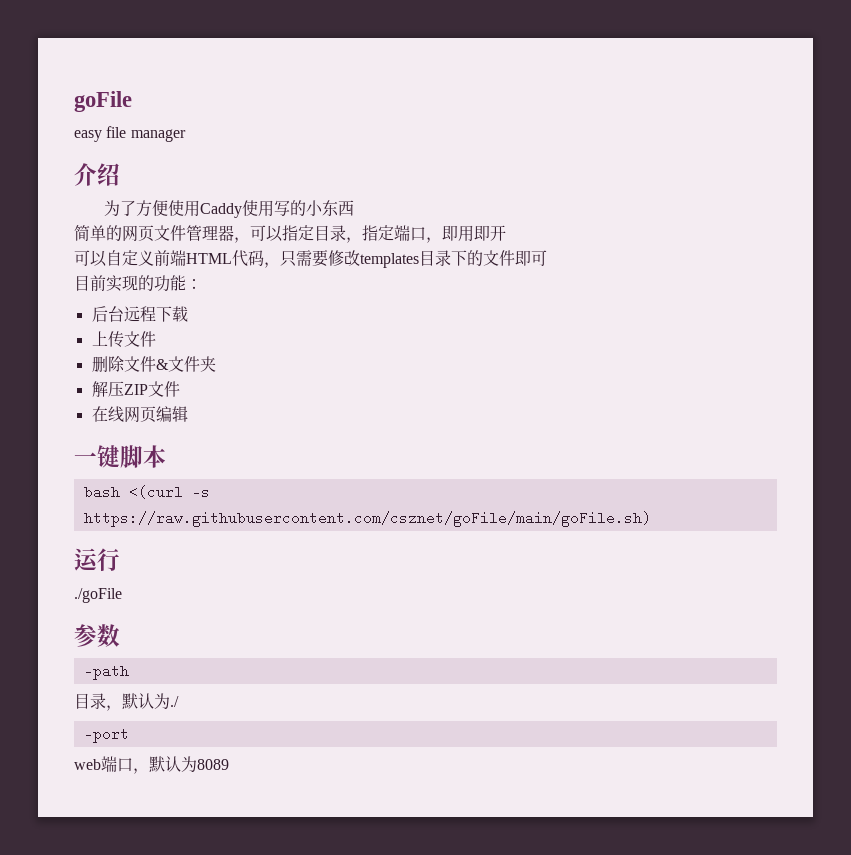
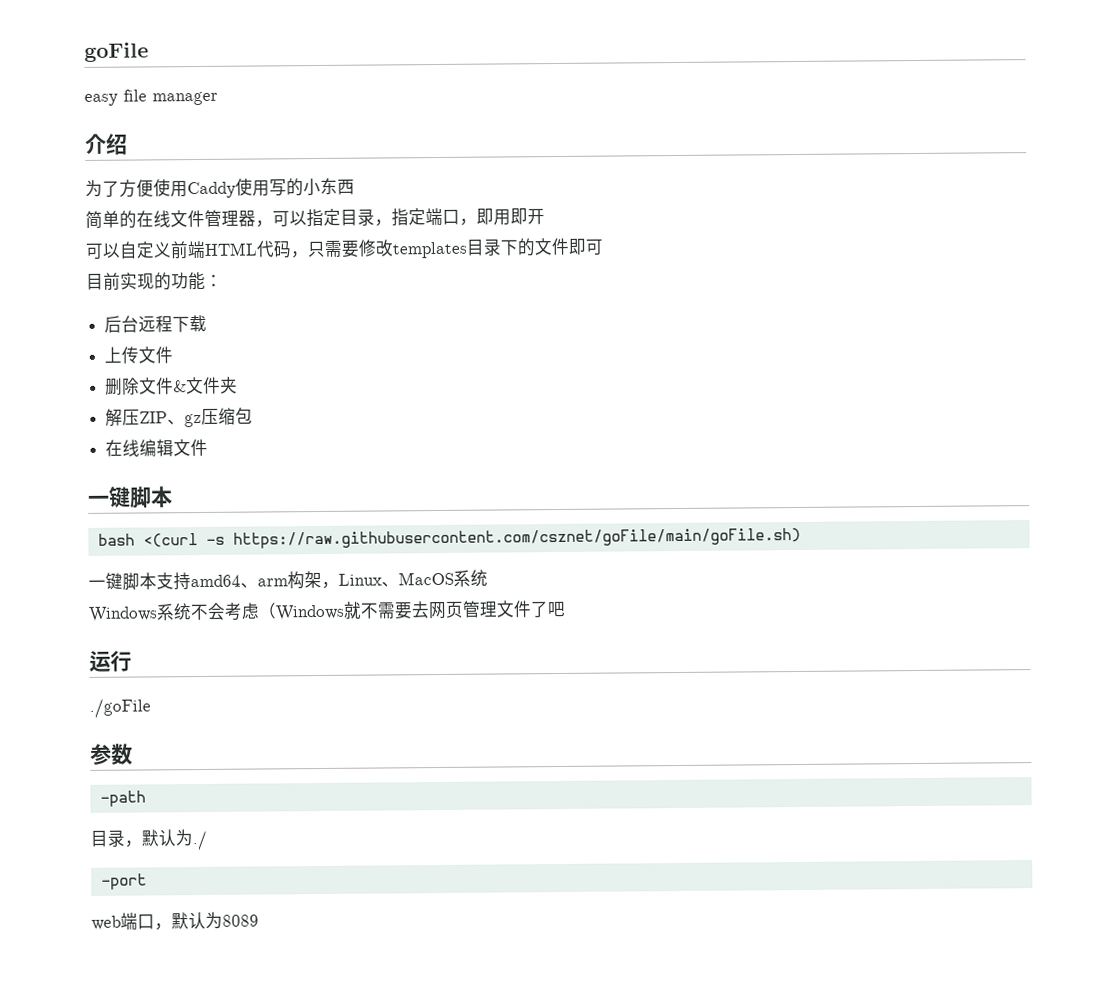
- 简单的网页文件管理器，可以指定目录，指定端口，即用即开
+ 简单的在线文件管理器，可以指定目录，指定端口，即用即开
- 解压ZIP文件
- 在线网页编辑
+ 解压ZIP、gz压缩包
+ 在线编辑文件
+ 一键脚本支持amd64、arm构架，Linux、MacOS系统
+ Windows系统不会考虑（Windows就不需要去网页管理文件了吧

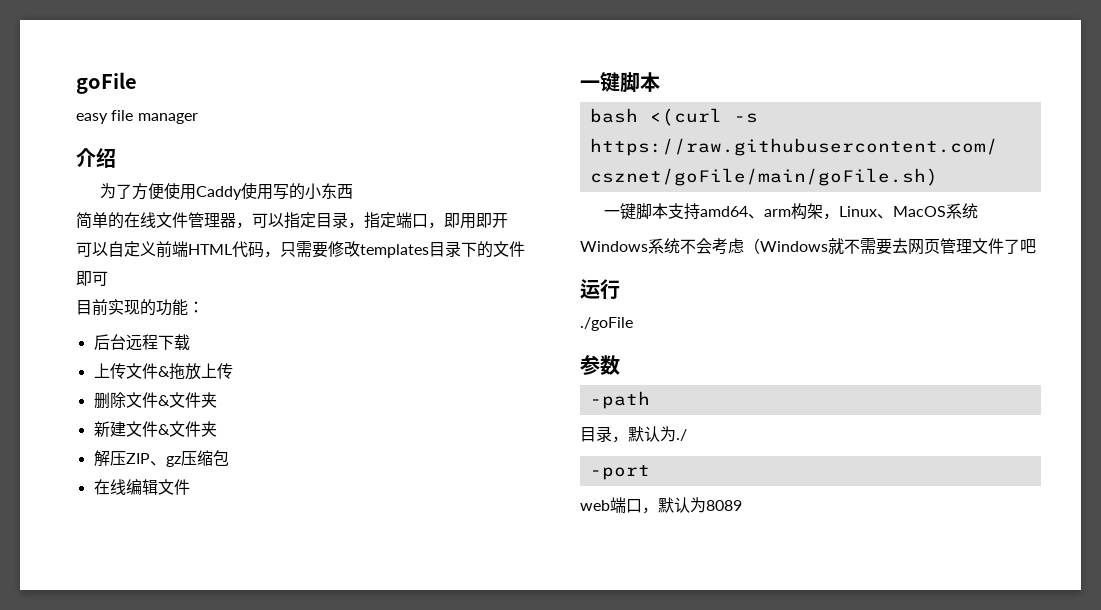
- 上传文件
+ 上传文件&拖放上传
+ 新建文件&文件夹

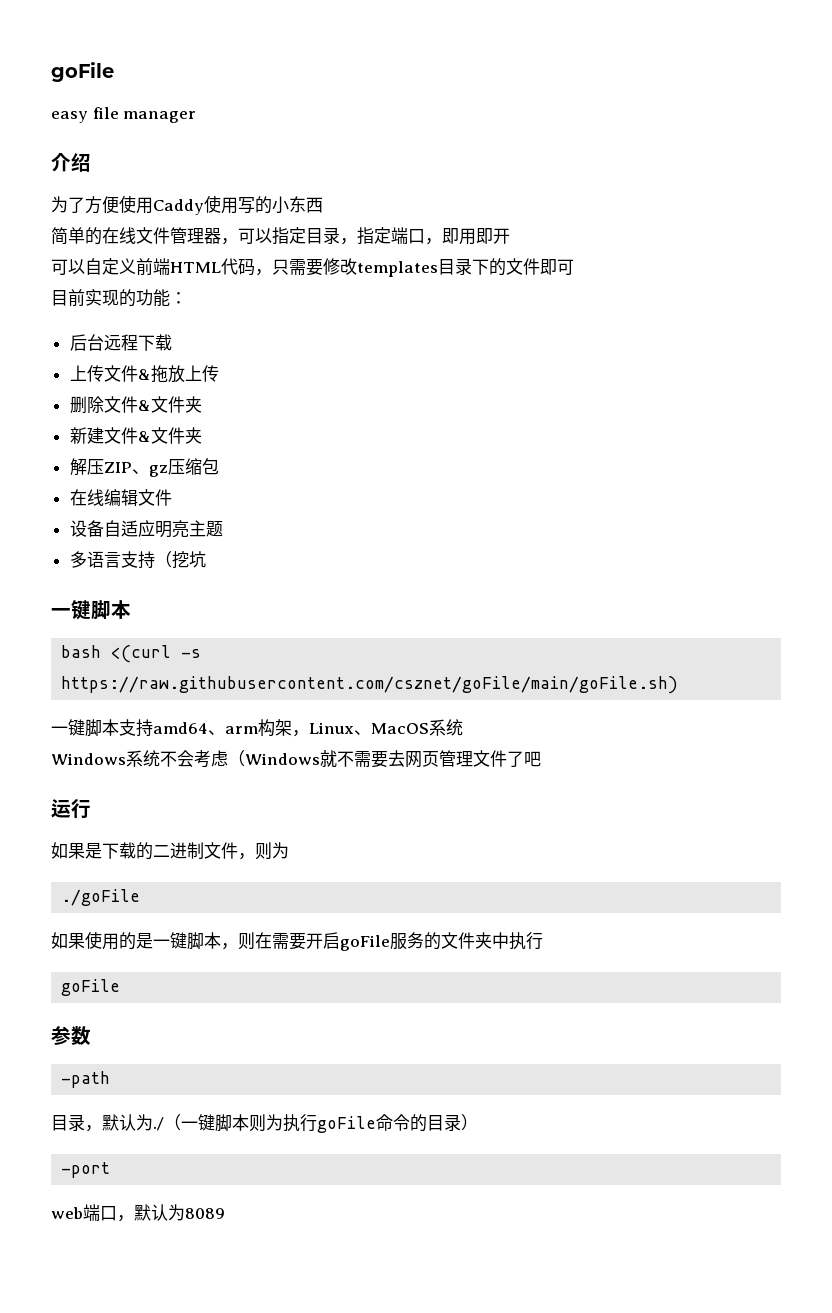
+ 设备自适应明亮主题
+ 多语言支持（挖坑
+ 如果是下载的二进制文件，则为
  ./goFile
+ 如果使用的是一键脚本，则在需要开启goFile服务的文件夹中执行
+ goFile
- 目录，默认为./
+ 目录，默认为./（一键脚本则为执行goFile命令的目录）

